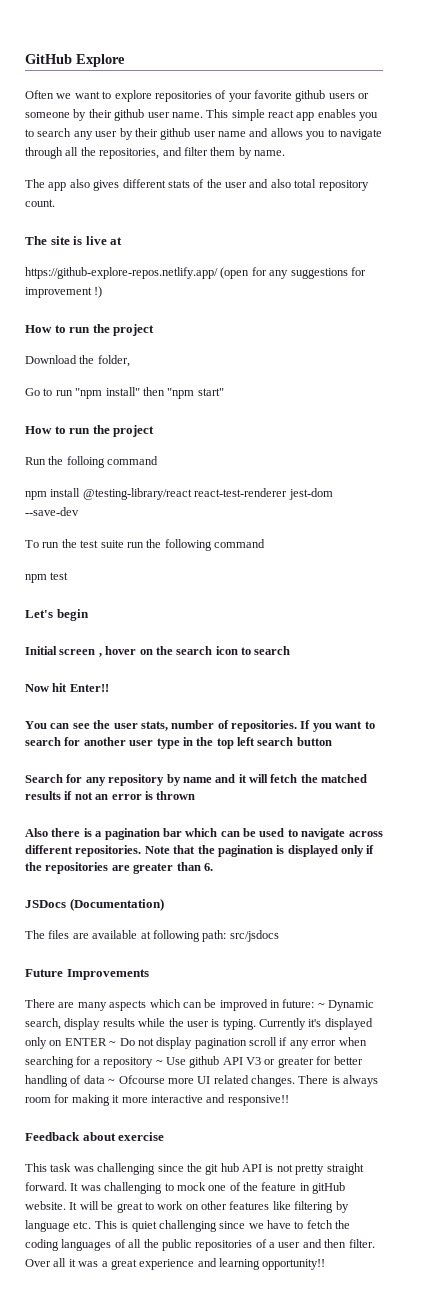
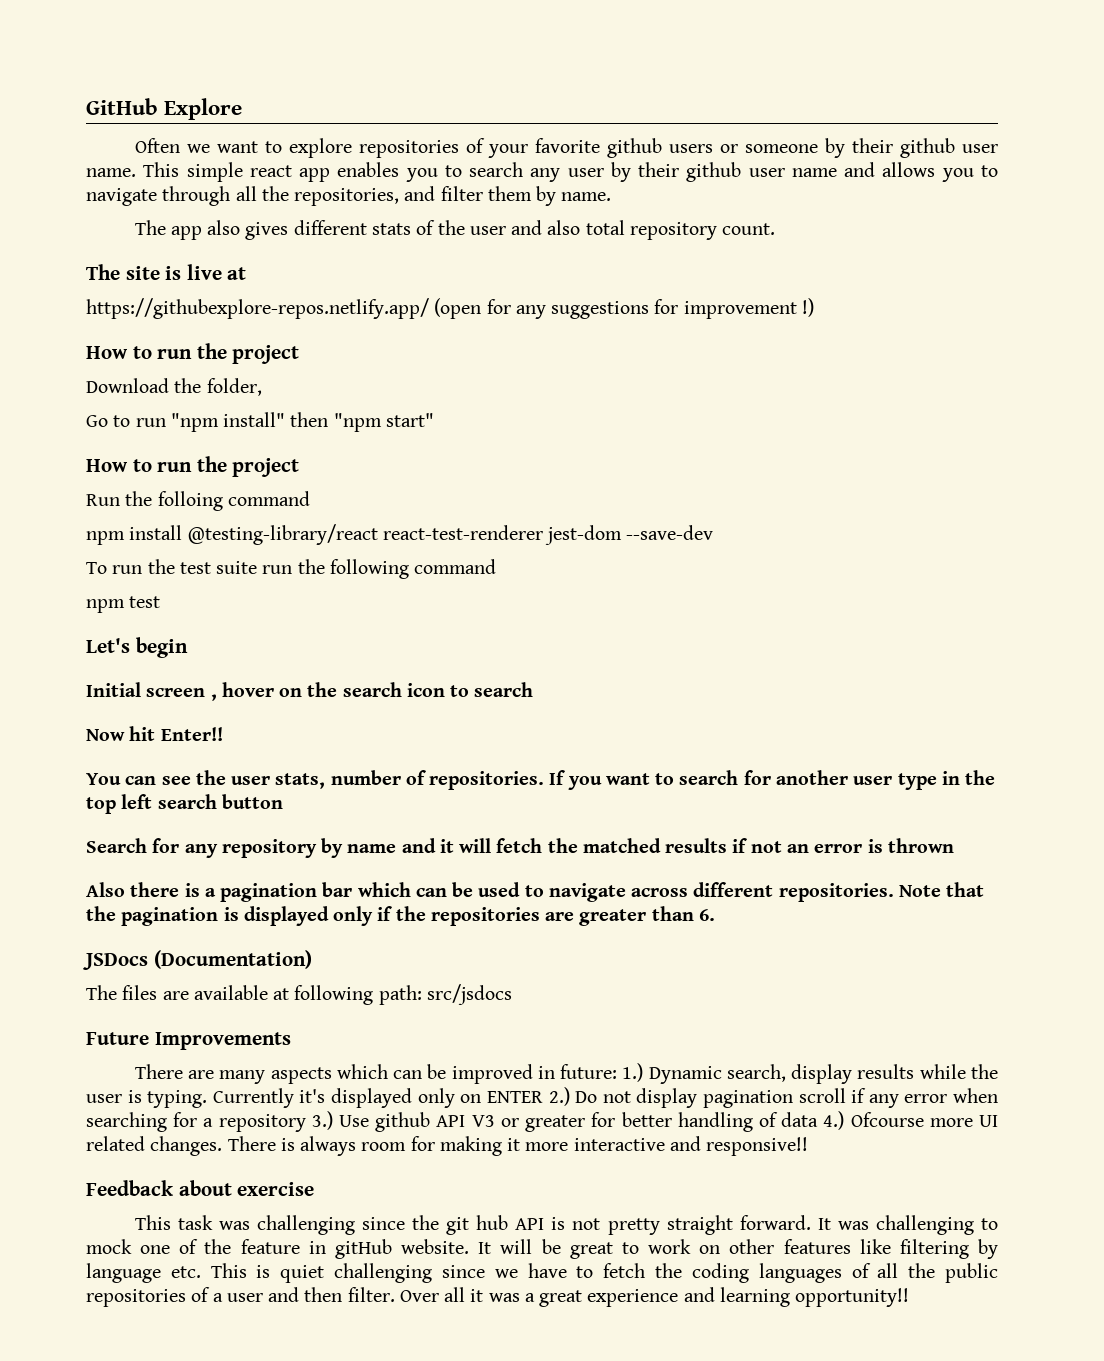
- https://github-explore-repos.netlify.app/ (open for any suggestions for improvement !)
+ https://githubexplore-repos.netlify.app/ (open for any suggestions for improvement !)
- There are many aspects which can be improved in future: ~ Dynamic search, display results while the user is typing.
+ There are many aspects which can be improved in future: 1.) Dynamic search, display results while the user is typing.
- Currently it's displayed only on ENTER ~ Do not display pagination scroll if any error when searching for a repository ~ Use github API V3 or greater for better handling of data ~ Ofcourse more UI related changes.
+ Currently it's displayed only on ENTER 2.) Do not display pagination scroll if any error when searching for a repository 3.) Use github API V3 or greater for better handling of data 4.) Ofcourse more UI related changes.

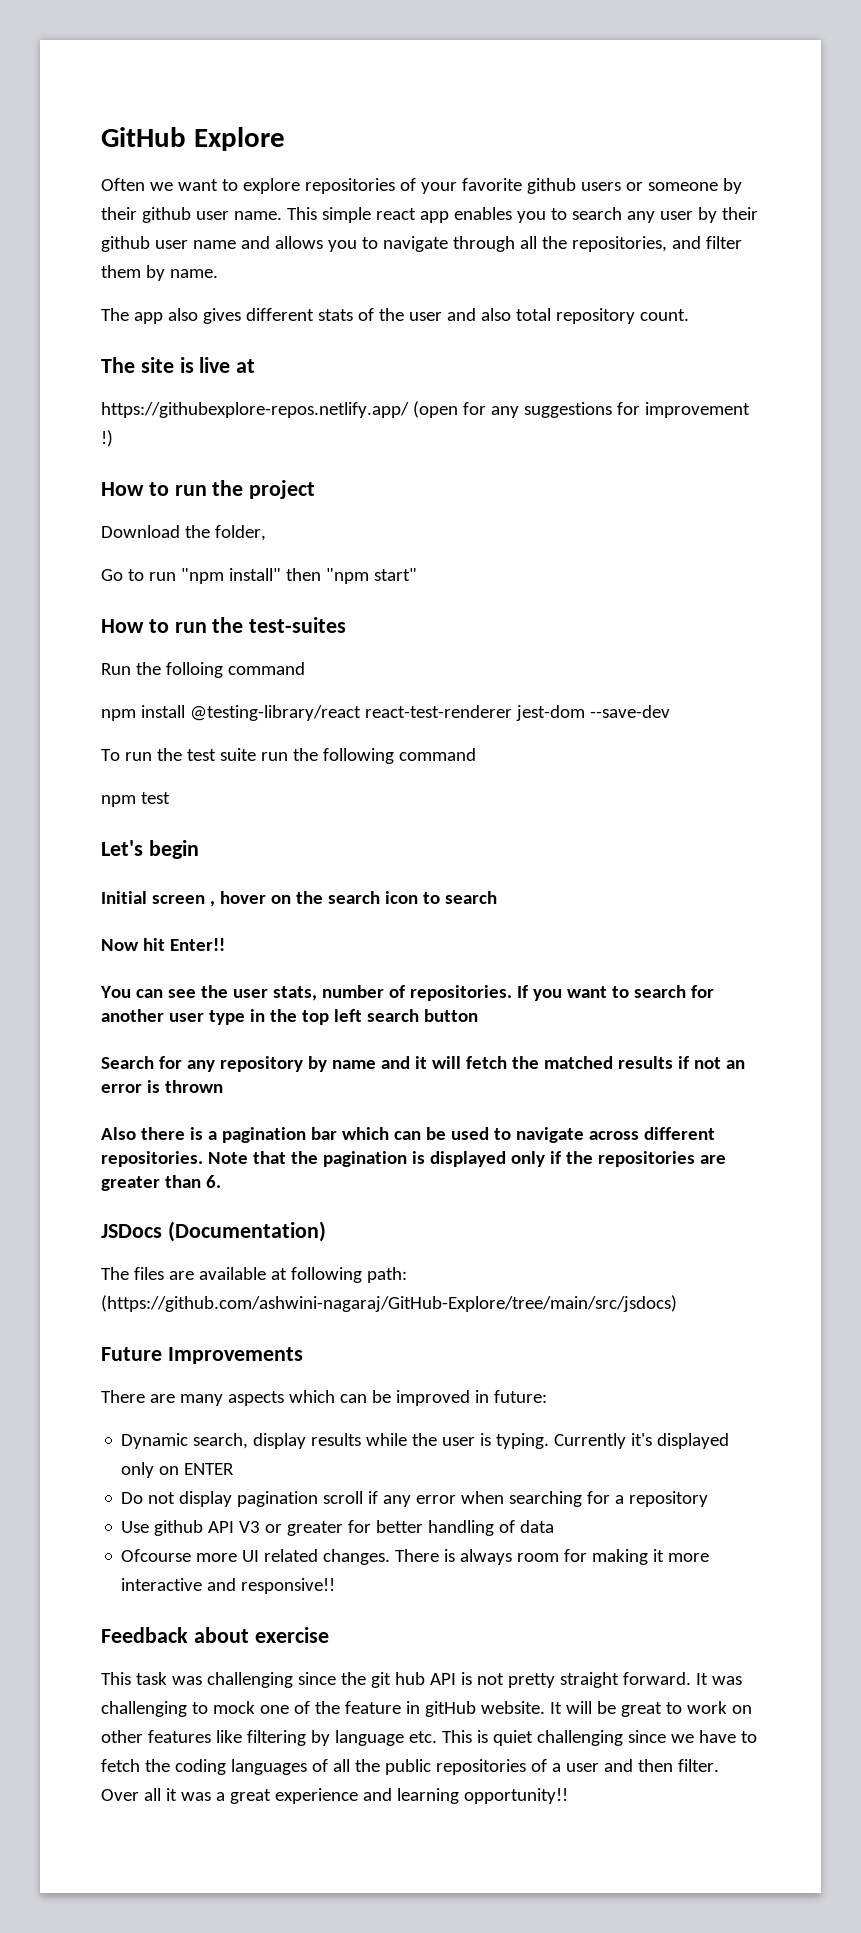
  Go to run "npm install" then "npm start"
- How to run the project
+ How to run the test-suites
- The files are available at following path: src/jsdocs
+ The files are available at following path: (https://github.com/ashwini-nagaraj/GitHub-Explore/tree/main/src/jsdocs)
- There are many aspects which can be improved in future: 1.) Dynamic search, display results while the user is typing.
+ There are many aspects which can be improved in future:
+ Dynamic search, display results while the user is typing.
- Currently it's displayed only on ENTER 2.) Do not display pagination scroll if any error when searching for a repository 3.) Use github API V3 or greater for better handling of data 4.) Ofcourse more UI related changes.
+ Currently it's displayed only on ENTER
+ Do not display pagination scroll if any error when searching for a repository
+ Use github API V3 or greater for better handling of data
+ Ofcourse more UI related changes.

